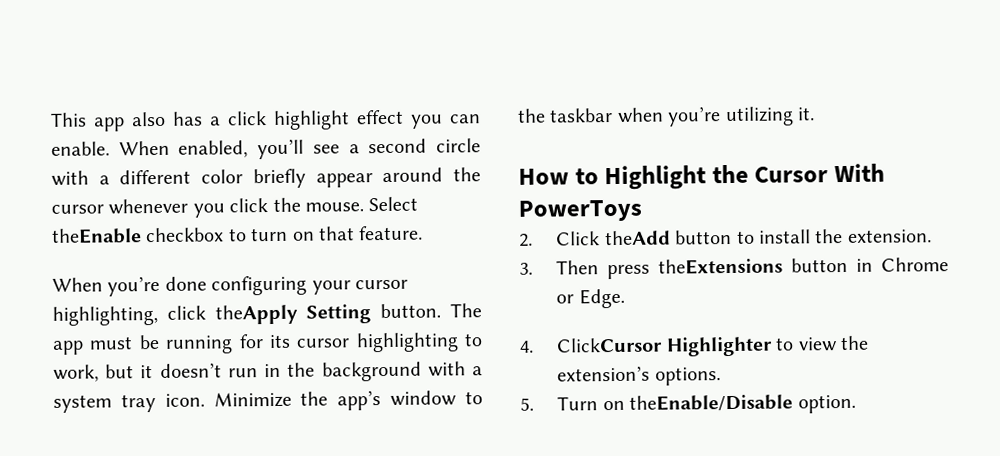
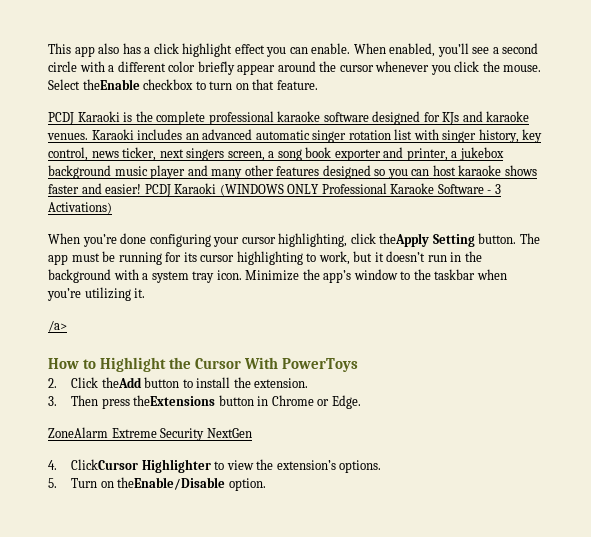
+ PCDJ Karaoki is the complete professional karaoke software designed for KJs and karaoke venues. Karaoki includes an advanced automatic singer rotation list with singer history, key control, news ticker, next singers screen, a song book exporter and printer, a jukebox background music player and many other features designed so you can host karaoke shows faster and easier! PCDJ Karaoki (WINDOWS ONLY Professional Karaoke Software - 3 Activations)
+ /a>
+ ZoneAlarm Extreme Security NextGen

